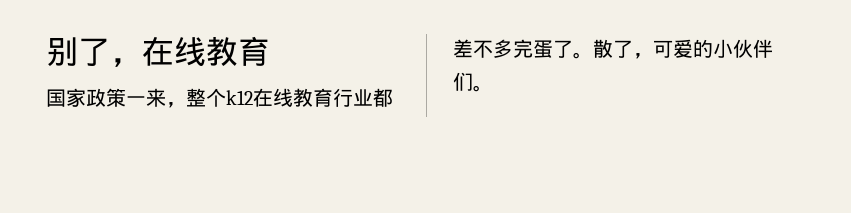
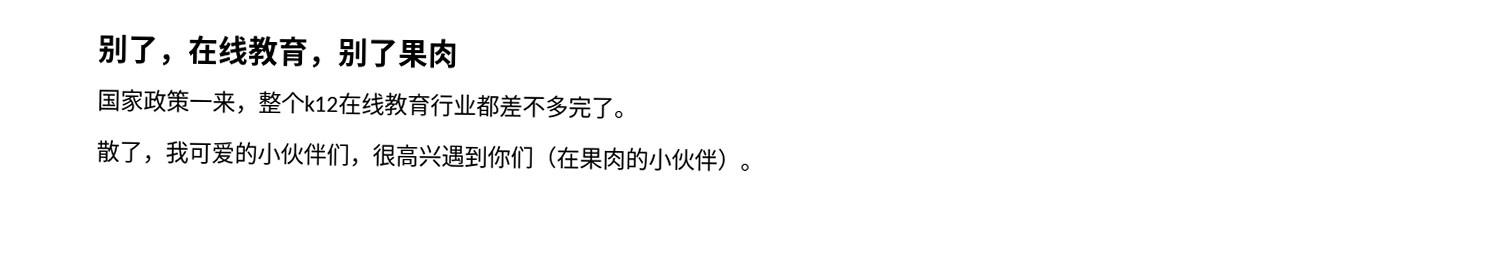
- 别了，在线教育
+ 别了，在线教育，别了果肉
- 国家政策一来，整个k12在线教育行业都差不多完蛋了。散了，可爱的小伙伴们。
+ 国家政策一来，整个k12在线教育行业都差不多完了。
+ 散了，我可爱的小伙伴们，很高兴遇到你们（在果肉的小伙伴）。

